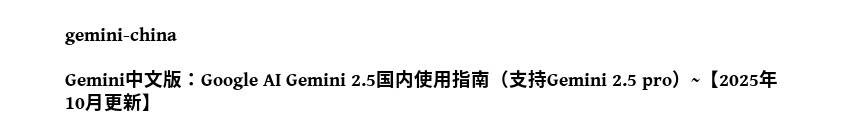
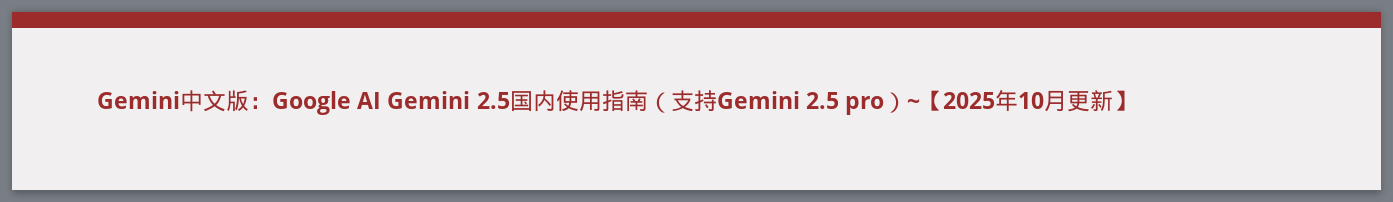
- gemini-china

